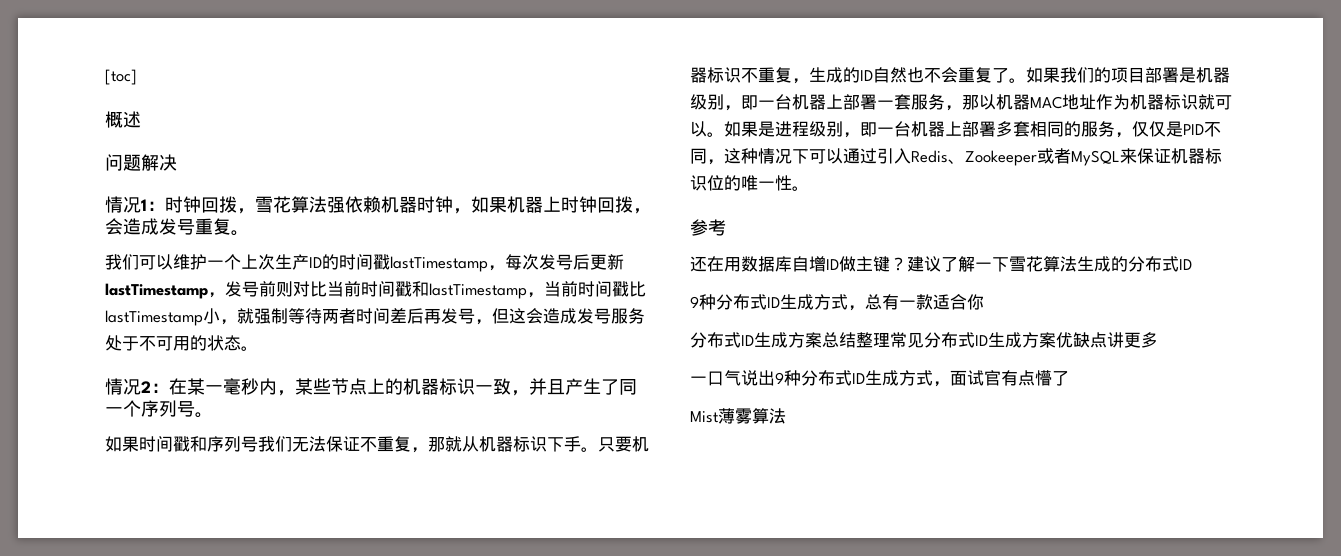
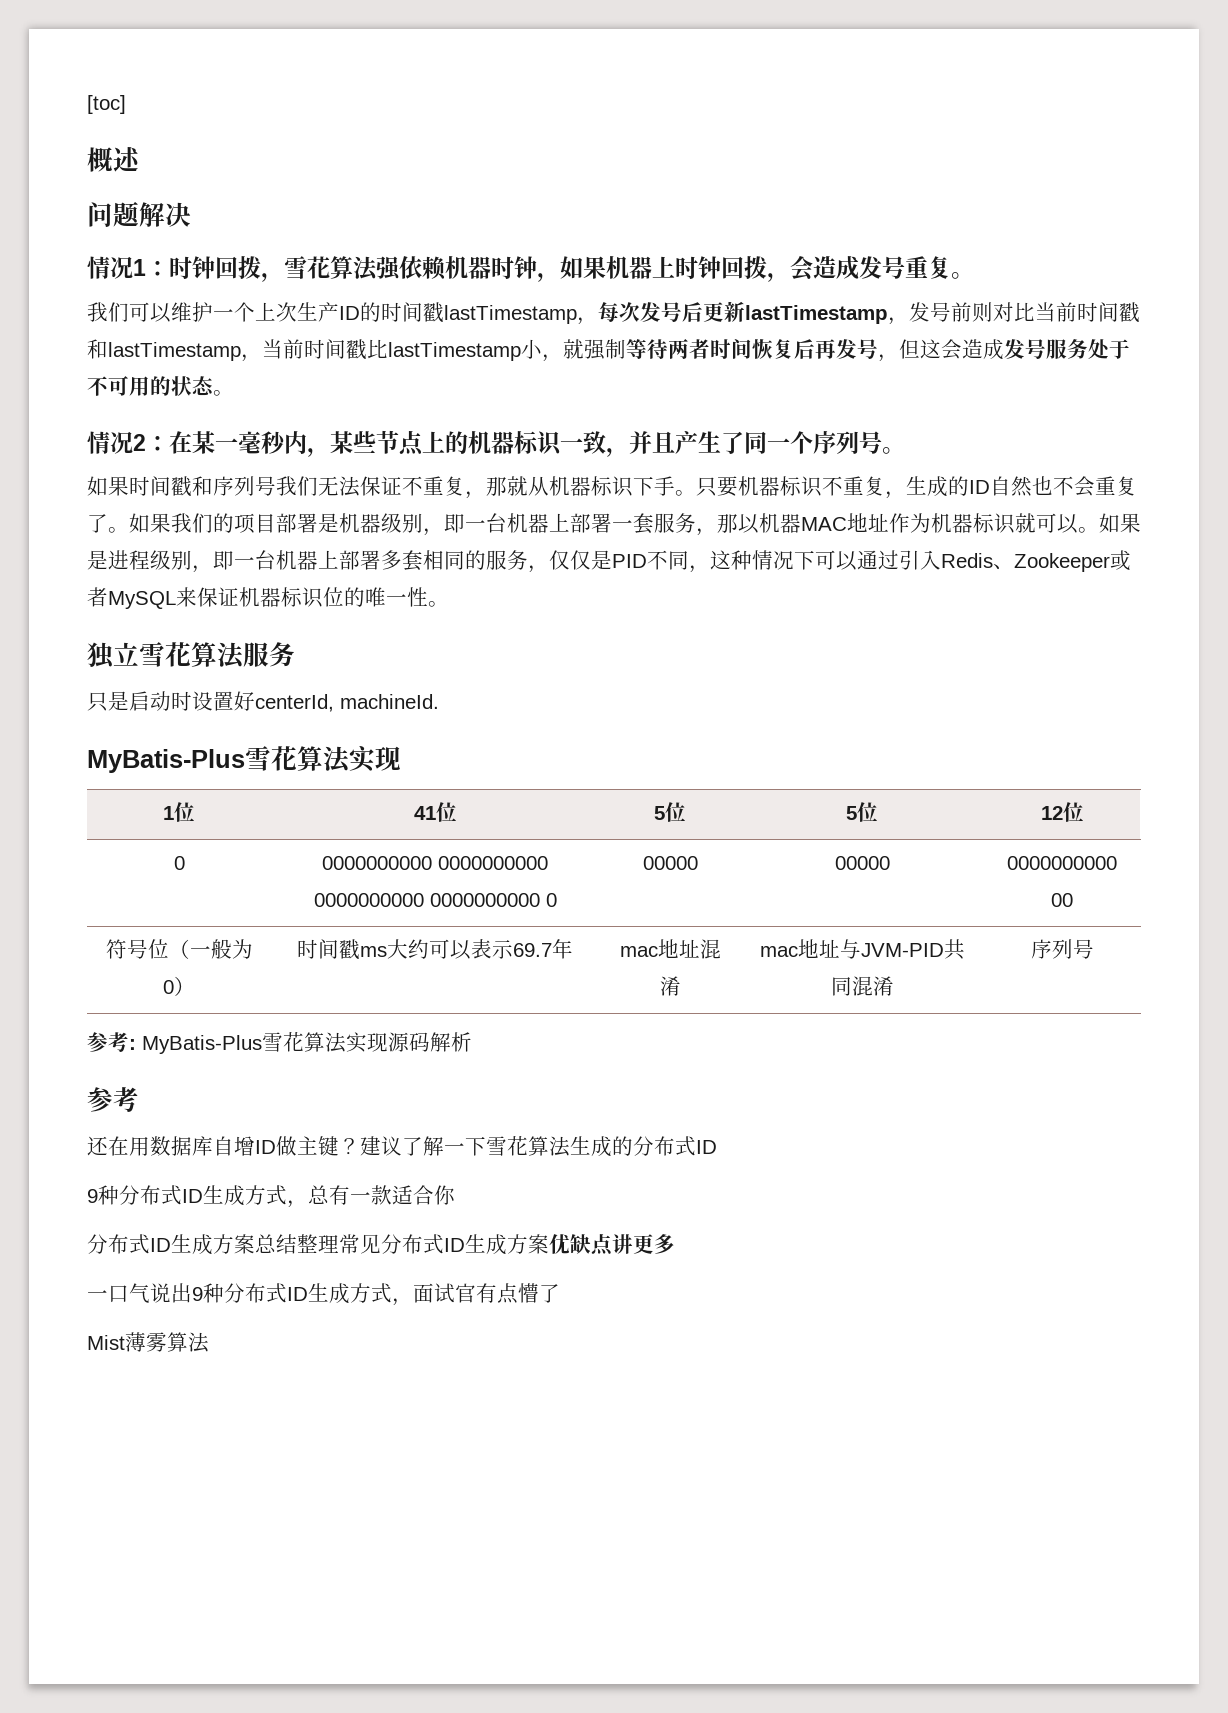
- 我们可以维护一个上次生产ID的时间戳lastTimestamp，每次发号后更新lastTimestamp，发号前则对比当前时间戳和lastTimestamp，当前时间戳比lastTimestamp小，就强制等待两者时间差后再发号，但这会造成发号服务处于不可用的状态。
+ 我们可以维护一个上次生产ID的时间戳lastTimestamp，每次发号后更新lastTimestamp，发号前则对比当前时间戳和lastTimestamp，当前时间戳比lastTimestamp小，就强制等待两者时间恢复后再发号，但这会造成发号服务处于不可用的状态。
+ 独立雪花算法服务
+ 只是启动时设置好centerId, machineId.
+ MyBatis-Plus雪花算法实现
+ 1位 | 41位 | 5位 | 5位 | 12位
+ 0 | 0000000000 0000000000 0000000000 0000000000 0 | 00000 | 00000 | 0000000000 00
+ 符号位（一般为0） | 时间戳ms大约可以表示69.7年 | mac地址混淆 | mac地址与JVM-PID共同混淆 | 序列号
+ 参考: MyBatis-Plus雪花算法实现源码解析

